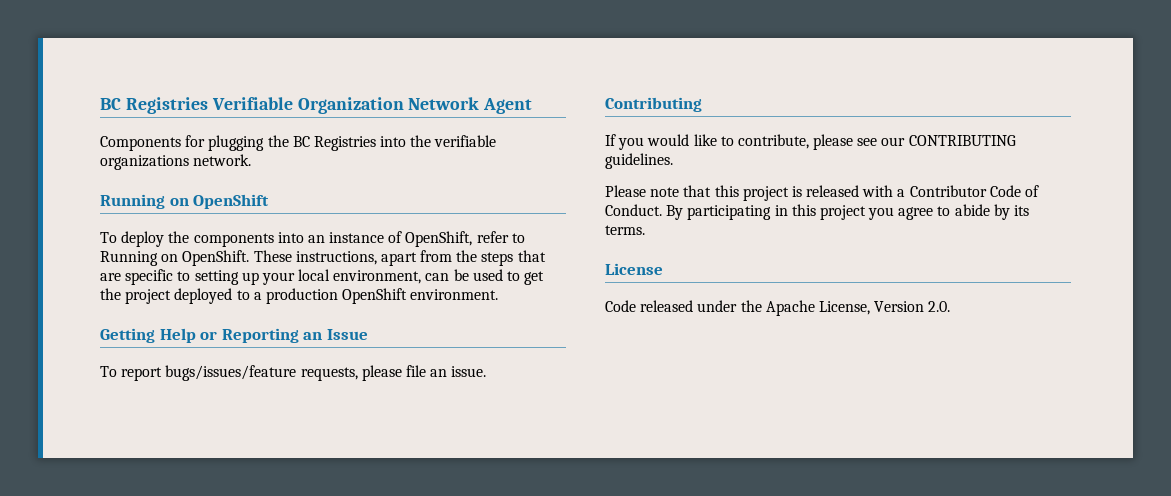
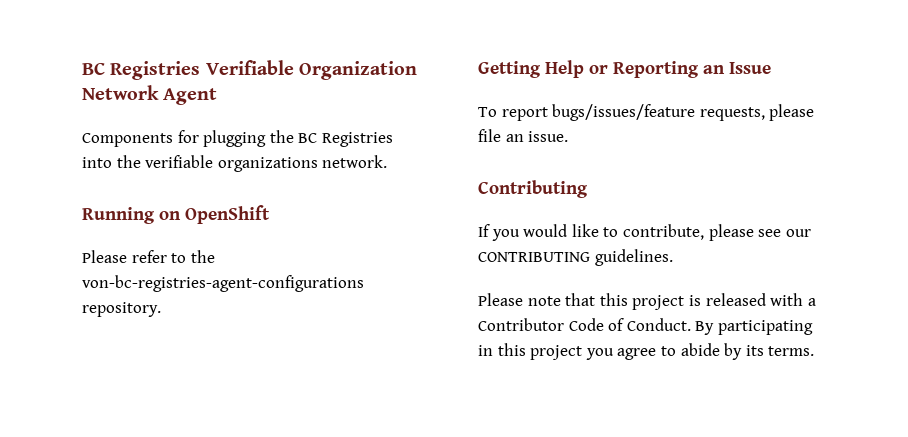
- To deploy the components into an instance of OpenShift, refer to Running on OpenShift. These instructions, apart from the steps that are specific to setting up your local environment, can be used to get the project deployed to a production OpenShift environment.
+ Please refer to the von-bc-registries-agent-configurations repository.
- License
- Code released under the Apache License, Version 2.0.

